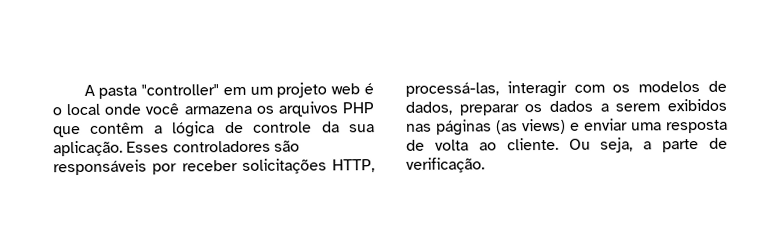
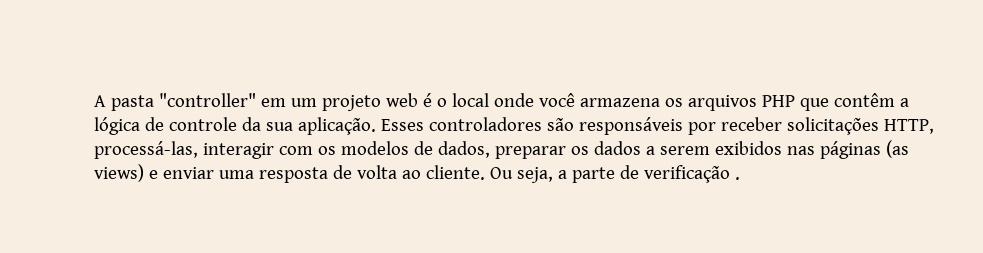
- Ou seja, a parte de verificação.
+ Ou seja, a parte de verificação .

